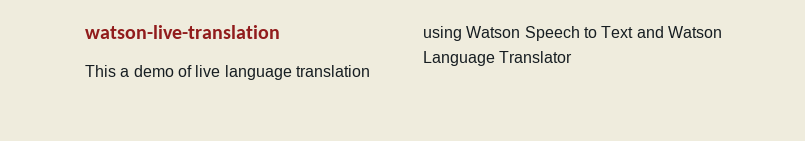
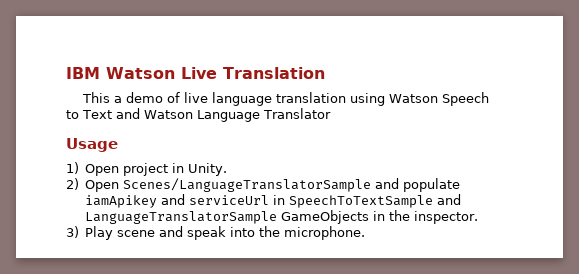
- watson-live-translation
+ IBM Watson Live Translation
+ Usage
+ 1) Open project in Unity.
+ 2) Open Scenes/LanguageTranslatorSample and populate iamApikey and serviceUrl in SpeechToTextSample and LanguageTranslatorSample GameObjects in the inspector.
+ 3) Play scene and speak into the microphone.

